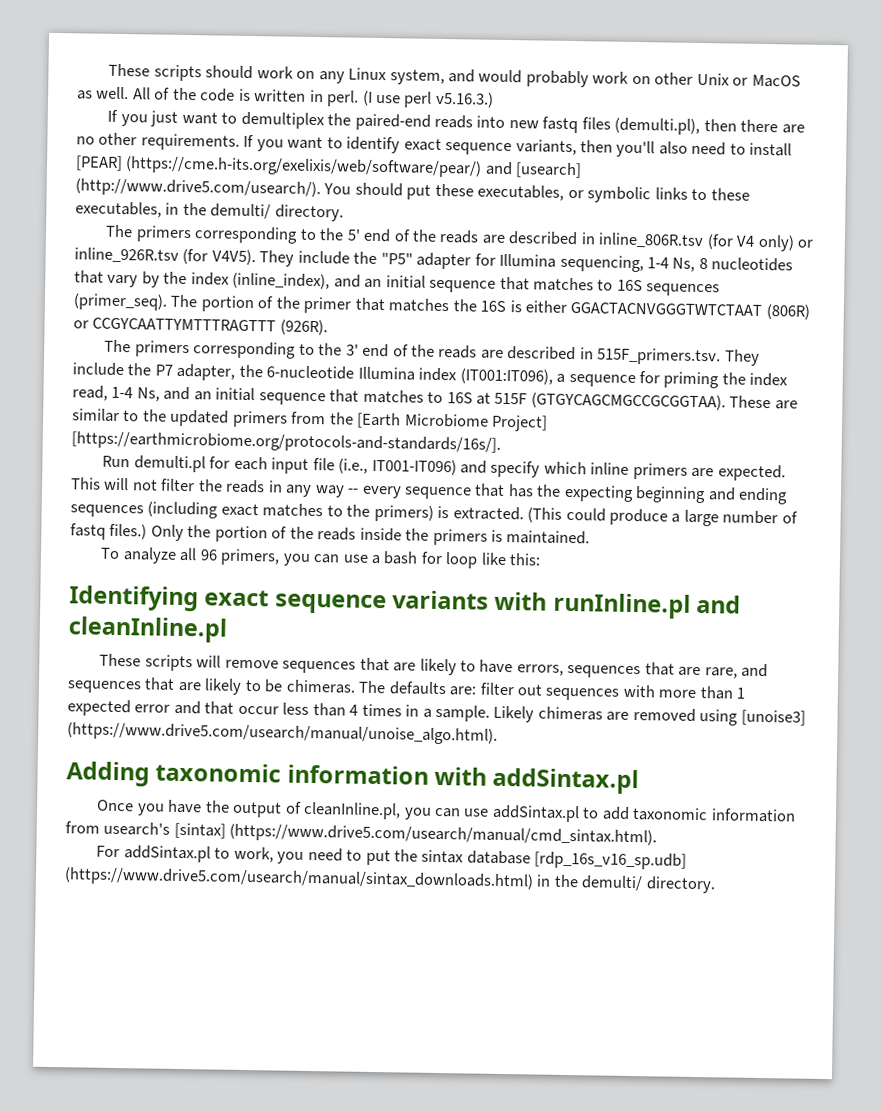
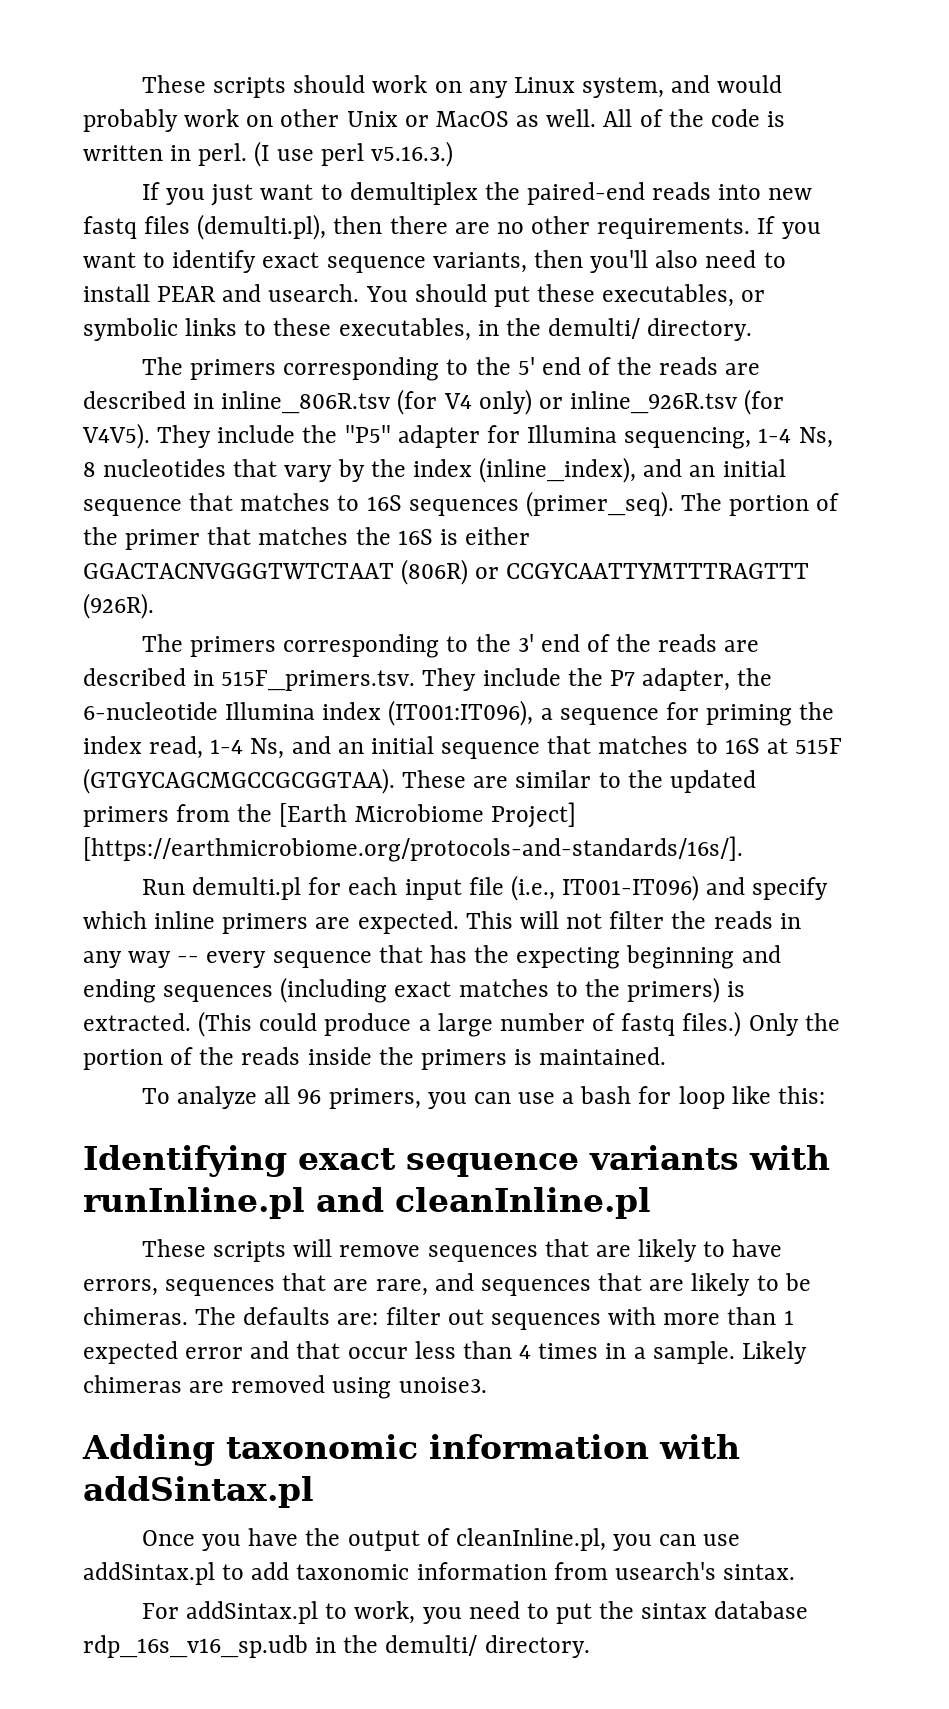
- If you want to identify exact sequence variants, then you'll also need to install [PEAR] (https://cme.h-its.org/exelixis/web/software/pear/) and [usearch] (http://www.drive5.com/usearch/). You should put these executables, or symbolic links to these executables, in the demulti/ directory.
+ If you want to identify exact sequence variants, then you'll also need to install PEAR and usearch. You should put these executables, or symbolic links to these executables, in the demulti/ directory.
- Likely chimeras are removed using [unoise3] (https://www.drive5.com/usearch/manual/unoise_algo.html).
+ Likely chimeras are removed using unoise3.
- Once you have the output of cleanInline.pl, you can use addSintax.pl to add taxonomic information from usearch's [sintax] (https://www.drive5.com/usearch/manual/cmd_sintax.html).
+ Once you have the output of cleanInline.pl, you can use addSintax.pl to add taxonomic information from usearch's sintax.
- For addSintax.pl to work, you need to put the sintax database [rdp_16s_v16_sp.udb] (https://www.drive5.com/usearch/manual/sintax_downloads.html) in the demulti/ directory.
+ For addSintax.pl to work, you need to put the sintax database rdp_16s_v16_sp.udb in the demulti/ directory.

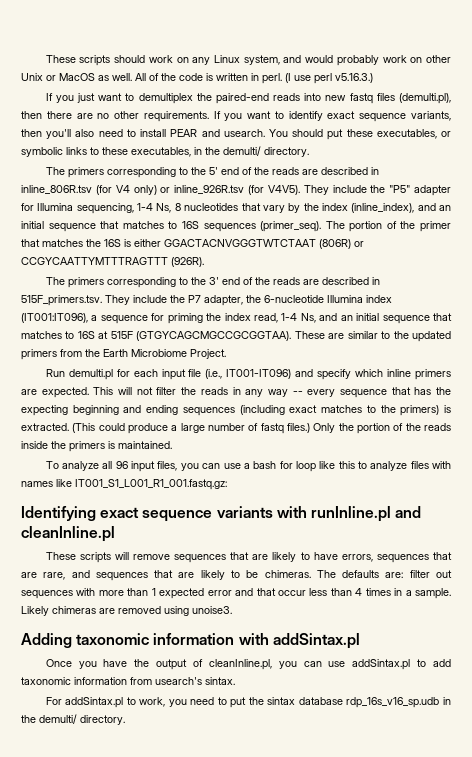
- These are similar to the updated primers from the [Earth Microbiome Project] [https://earthmicrobiome.org/protocols-and-standards/16s/].
+ These are similar to the updated primers from the Earth Microbiome Project.
- To analyze all 96 primers, you can use a bash for loop like this:
+ To analyze all 96 input files, you can use a bash for loop like this to analyze files with names like IT001_S1_L001_R1_001.fastq.gz:

